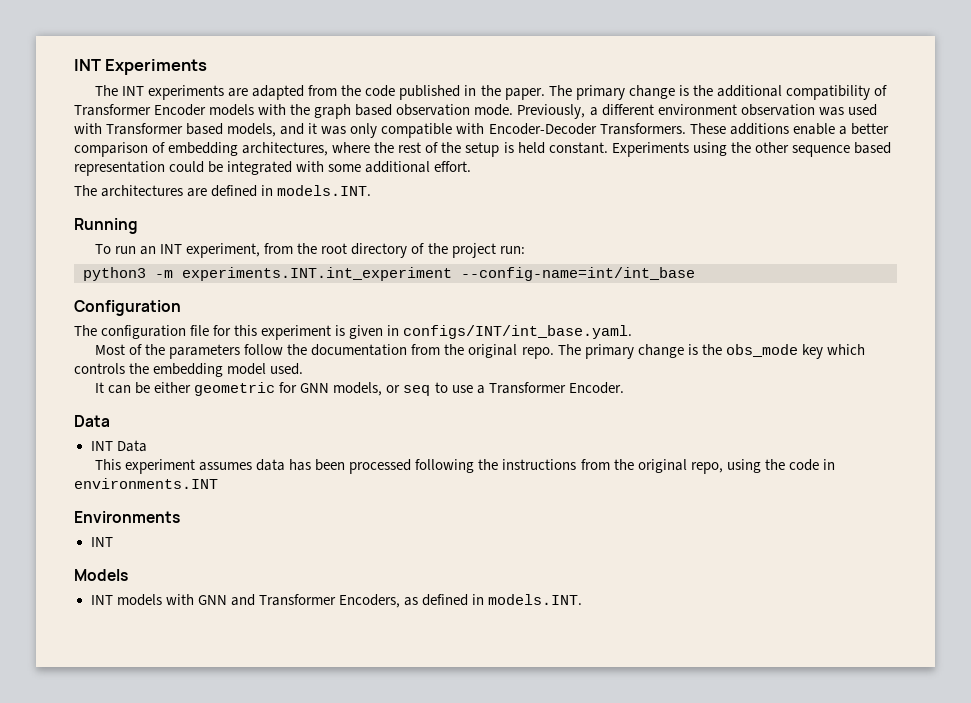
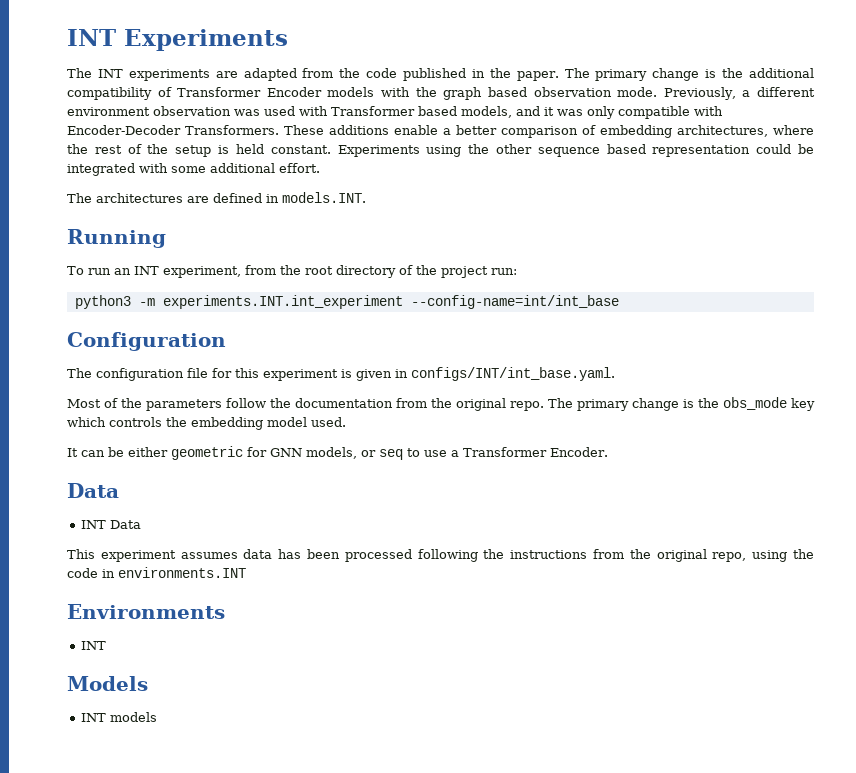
- INT models with GNN and Transformer Encoders, as defined in models.INT.
+ INT models

